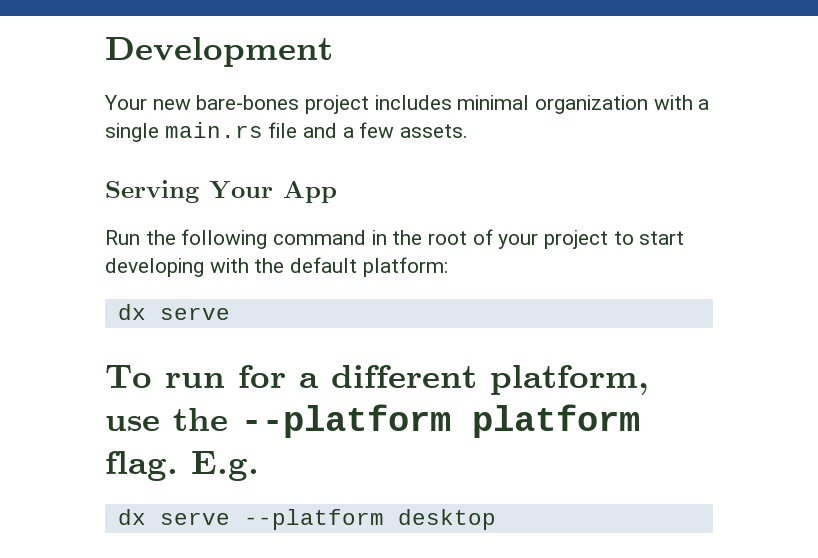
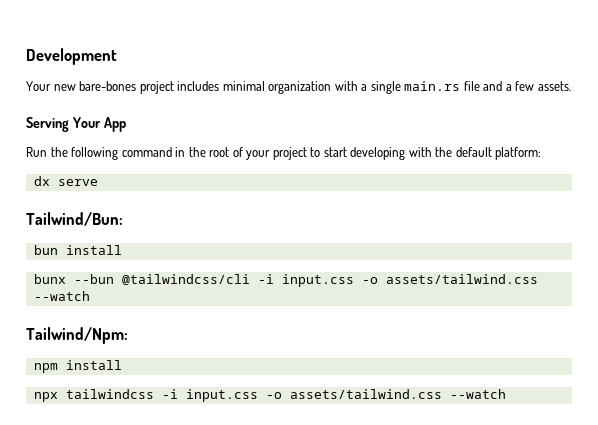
- To run for a different platform, use the --platform platform flag. E.g.
- dx serve --platform desktop
+ Tailwind/Bun:
+ bun install
+ bunx --bun @tailwindcss/cli -i input.css -o assets/tailwind.css --watch
+ Tailwind/Npm:
+ npm install
+ npx tailwindcss -i input.css -o assets/tailwind.css --watch

